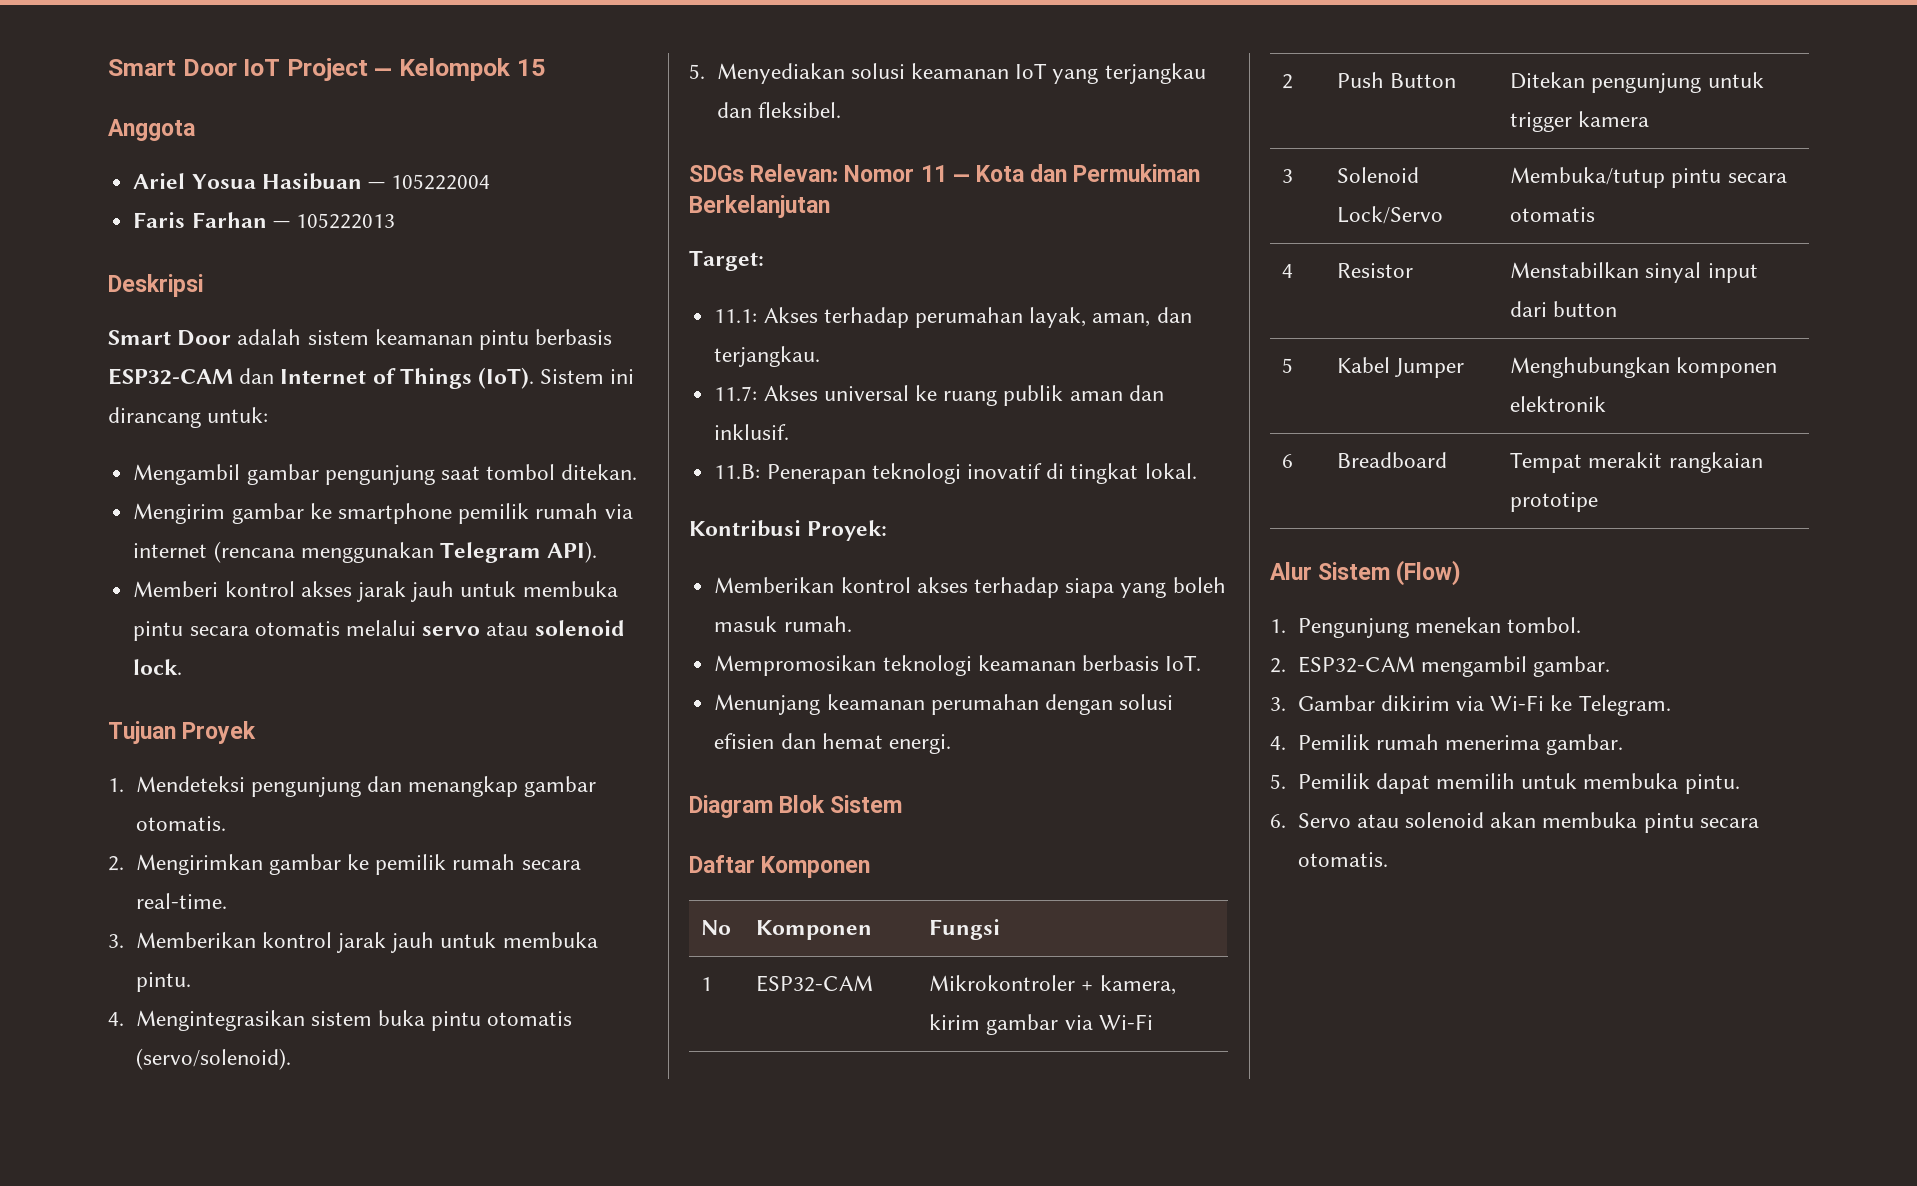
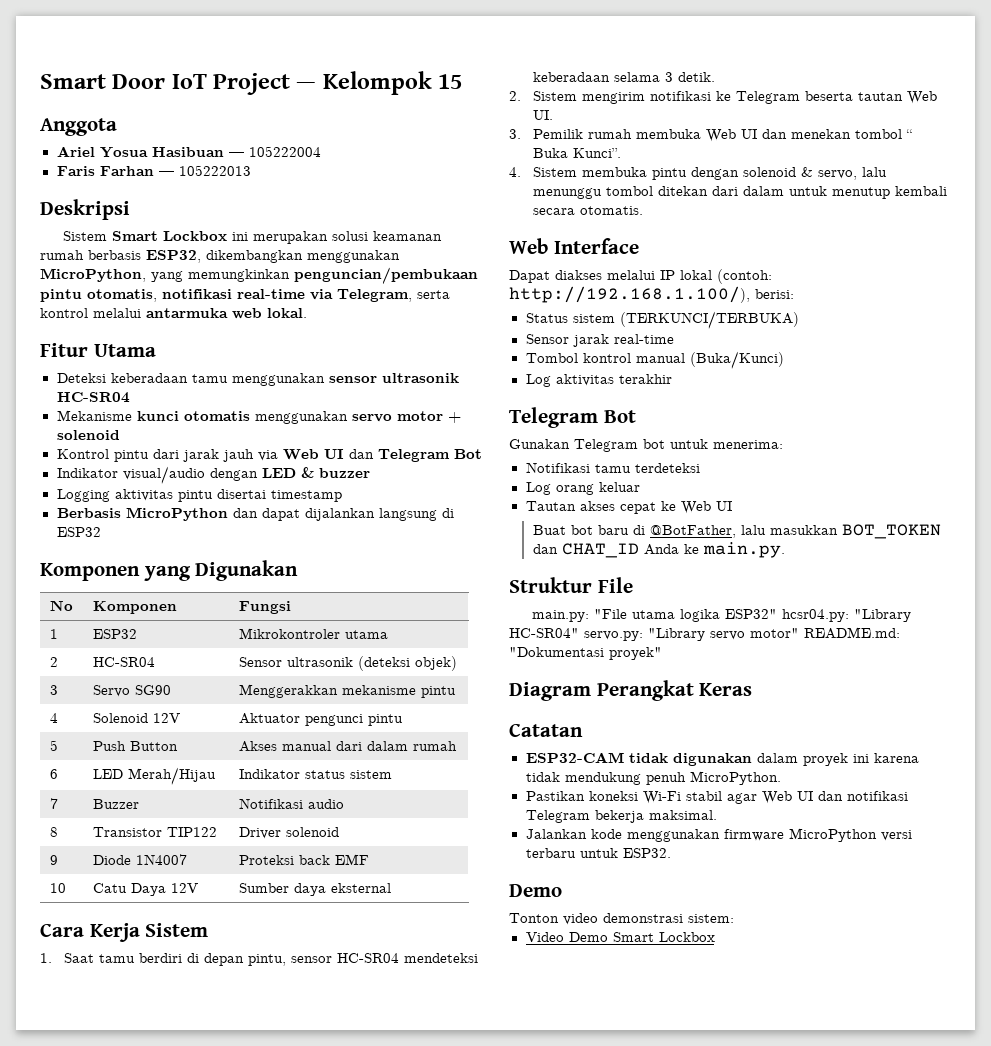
- Smart Door adalah sistem keamanan pintu berbasis ESP32-CAM dan Internet of Things (IoT). Sistem ini dirancang untuk:
- Mengambil gambar pengunjung saat tombol ditekan.
- Mengirim gambar ke smartphone pemilik rumah via internet (rencana menggunakan Telegram API).
- Memberi kontrol akses jarak jauh untuk membuka pintu secara otomatis melalui servo atau solenoid lock.
- Tujuan Proyek
- 1. Mendeteksi pengunjung dan menangkap gambar otomatis.
- 2. Mengirimkan gambar ke pemilik rumah secara real-time.
- 3. Memberikan kontrol jarak jauh untuk membuka pintu.
- 4. Mengintegrasikan sistem buka pintu otomatis (servo/solenoid).
- 5. Menyediakan solusi keamanan IoT yang terjangkau dan fleksibel.
- SDGs Relevan: Nomor 11 — Kota dan Permukiman Berkelanjutan
- Target:
- 11.1: Akses terhadap perumahan layak, aman, dan terjangkau.
- 11.7: Akses universal ke ruang publik aman dan inklusif.
- 11.B: Penerapan teknologi inovatif di tingkat lokal.
- Kontribusi Proyek:
- Memberikan kontrol akses terhadap siapa yang boleh masuk rumah.
- Mempromosikan teknologi keamanan berbasis IoT.
- Menunjang keamanan perumahan dengan solusi efisien dan hemat energi.
- Diagram Blok Sistem
- Daftar Komponen
+ Sistem Smart Lockbox ini merupakan solusi keamanan rumah berbasis ESP32, dikembangkan menggunakan MicroPython, yang memungkinkan penguncian/pembukaan pintu otomatis, notifikasi real-time via Telegram, serta kontrol melalui antarmuka web lokal.
+ Fitur Utama
+ Deteksi keberadaan tamu menggunakan sensor ultrasonik HC-SR04
+ Mekanisme kunci otomatis menggunakan servo motor + solenoid
+ Kontrol pintu dari jarak jauh via Web UI dan Telegram Bot
+ Indikator visual/audio dengan LED & buzzer
+ Logging aktivitas pintu disertai timestamp
+ Berbasis MicroPython dan dapat dijalankan langsung di ESP32
+ Komponen yang Digunakan
- 1 | ESP32-CAM | Mikrokontroler + kamera, kirim gambar via Wi-Fi
- 2 | Push Button | Ditekan pengunjung untuk trigger kamera
- 3 | Solenoid Lock/Servo | Membuka/tutup pintu secara otomatis
- 4 | Resistor | Menstabilkan sinyal input dari button
- 5 | Kabel Jumper | Menghubungkan komponen elektronik
- 6 | Breadboard | Tempat merakit rangkaian prototipe
- Alur Sistem (Flow)
- 1. Pengunjung menekan tombol.
- 2. ESP32-CAM mengambil gambar.
- 3. Gambar dikirim via Wi-Fi ke Telegram.
- 4. Pemilik rumah menerima gambar.
- 5. Pemilik dapat memilih untuk membuka pintu.
- 6. Servo atau solenoid akan membuka pintu secara otomatis.
+ 1 | ESP32 | Mikrokontroler utama
+ 2 | HC-SR04 | Sensor ultrasonik (deteksi objek)
+ 3 | Servo SG90 | Menggerakkan mekanisme pintu
+ 4 | Solenoid 12V | Aktuator pengunci pintu
+ 5 | Push Button | Akses manual dari dalam rumah
+ 6 | LED Merah/Hijau | Indikator status sistem
+ 7 | Buzzer | Notifikasi audio
+ 8 | Transistor TIP122 | Driver solenoid
+ 9 | Diode 1N4007 | Proteksi back EMF
+ 10 | Catu Daya 12V | Sumber daya eksternal
+ Cara Kerja Sistem
+ 1. Saat tamu berdiri di depan pintu, sensor HC-SR04 mendeteksi keberadaan selama 3 detik.
+ 2. Sistem mengirim notifikasi ke Telegram beserta tautan Web UI.
+ 3. Pemilik rumah membuka Web UI dan menekan tombol “ Buka Kunci”.
+ 4. Sistem membuka pintu dengan solenoid & servo, lalu menunggu tombol ditekan dari dalam untuk menutup kembali secara otomatis.
+ Web Interface
+ Dapat diakses melalui IP lokal (contoh: http://192.168.1.100/), berisi:
+ Status sistem (TERKUNCI/TERBUKA)
+ Sensor jarak real-time
+ Tombol kontrol manual (Buka/Kunci)
+ Log aktivitas terakhir
+ Telegram Bot
+ Gunakan Telegram bot untuk menerima:
+ Notifikasi tamu terdeteksi
+ Log orang keluar
+ Tautan akses cepat ke Web UI
+ Buat bot baru di @BotFather, lalu masukkan BOT_TOKEN dan CHAT_ID Anda ke main.py.
+ Struktur File
+ main.py: "File utama logika ESP32" hcsr04.py: "Library HC-SR04" servo.py: "Library servo motor" README.md: "Dokumentasi proyek"
+ Diagram Perangkat Keras
+ Catatan
+ ESP32-CAM tidak digunakan dalam proyek ini karena tidak mendukung penuh MicroPython.
+ Pastikan koneksi Wi-Fi stabil agar Web UI dan notifikasi Telegram bekerja maksimal.
+ Jalankan kode menggunakan firmware MicroPython versi terbaru untuk ESP32.
+ Demo
+ Tonton video demonstrasi sistem:
+ Video Demo Smart Lockbox

